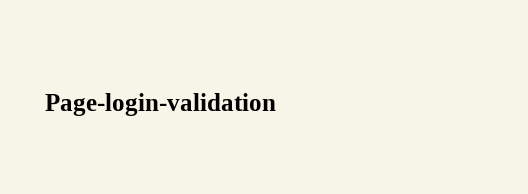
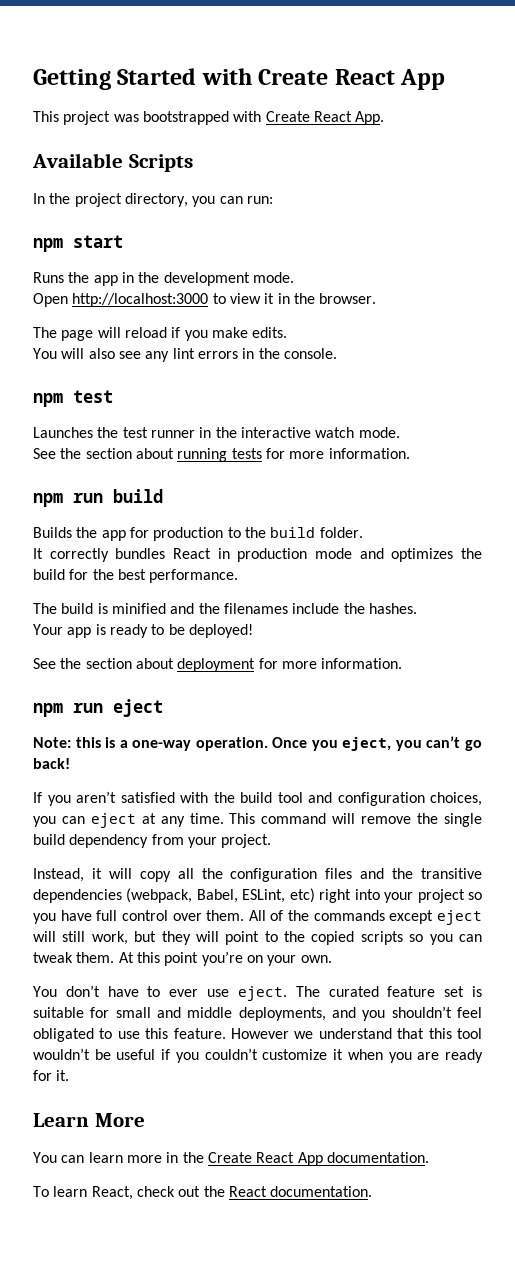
- Page-login-validation
+ Getting Started with Create React App
+ This project was bootstrapped with Create React App.
+ Available Scripts
+ In the project directory, you can run:
+ npm start
+ Runs the app in the development mode.
+ Open http://localhost:3000 to view it in the browser.
+ The page will reload if you make edits.
+ You will also see any lint errors in the console.
+ npm test
+ Launches the test runner in the interactive watch mode.
+ See the section about running tests for more information.
+ npm run build
+ Builds the app for production to the build folder.
+ It correctly bundles React in production mode and optimizes the build for the best performance.
+ The build is minified and the filenames include the hashes.
+ Your app is ready to be deployed!
+ See the section about deployment for more information.
+ npm run eject
+ Note: this is a one-way operation. Once you eject, you can’t go back!
+ If you aren’t satisfied with the build tool and configuration choices, you can eject at any time. This command will remove the single build dependency from your project.
+ Instead, it will copy all the configuration files and the transitive dependencies (webpack, Babel, ESLint, etc) right into your project so you have full control over them. All of the commands except eject will still work, but they will point to the copied scripts so you can tweak them. At this point you’re on your own.
+ You don’t have to ever use eject. The curated feature set is suitable for small and middle deployments, and you shouldn’t feel obligated to use this feature. However we understand that this tool wouldn’t be useful if you couldn’t customize it when you are ready for it.
+ Learn More
+ You can learn more in the Create React App documentation.
+ To learn React, check out the React documentation.

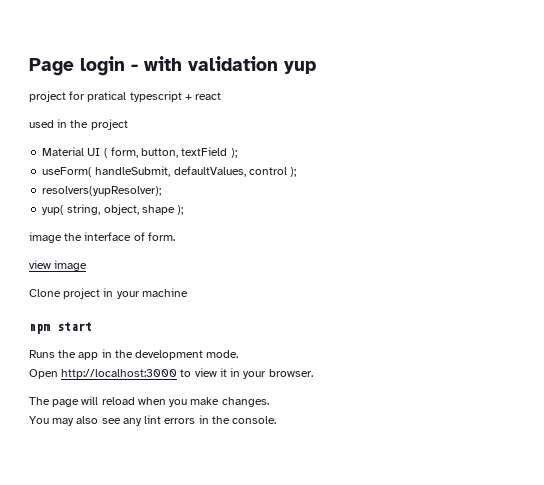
- Getting Started with Create React App
- This project was bootstrapped with Create React App.
- Available Scripts
- In the project directory, you can run:
+ Page login - with validation yup
+ project for pratical typescript + react
+ used in the project
+ Material UI ( form, button, textField );
+ useForm( handleSubmit, defaultValues, control );
+ resolvers(yupResolver);
+ yup( string, object, shape );
+ image the interface of form.
+ view image
+ Clone project in your machine
- Open http://localhost:3000 to view it in the browser.
+ Open http://localhost:3000 to view it in your browser.
- The page will reload if you make edits.
- You will also see any lint errors in the console.
+ The page will reload when you make changes.
+ You may also see any lint errors in the console.
- npm test
- Launches the test runner in the interactive watch mode.
- See the section about running tests for more information.
- npm run build
- Builds the app for production to the build folder.
- It correctly bundles React in production mode and optimizes the build for the best performance.
- The build is minified and the filenames include the hashes.
- Your app is ready to be deployed!
- See the section about deployment for more information.
- npm run eject
- Note: this is a one-way operation. Once you eject, you can’t go back!
- If you aren’t satisfied with the build tool and configuration choices, you can eject at any time. This command will remove the single build dependency from your project.
- Instead, it will copy all the configuration files and the transitive dependencies (webpack, Babel, ESLint, etc) right into your project so you have full control over them. All of the commands except eject will still work, but they will point to the copied scripts so you can tweak them. At this point you’re on your own.
- You don’t have to ever use eject. The curated feature set is suitable for small and middle deployments, and you shouldn’t feel obligated to use this feature. However we understand that this tool wouldn’t be useful if you couldn’t customize it when you are ready for it.
- Learn More
- You can learn more in the Create React App documentation.
- To learn React, check out the React documentation.

